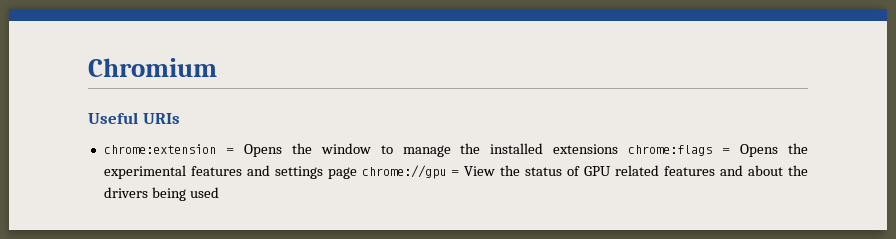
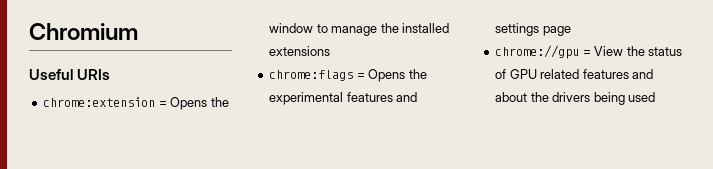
- chrome:extension = Opens the window to manage the installed extensions chrome:flags = Opens the experimental features and settings page chrome://gpu = View the status of GPU related features and about the drivers being used
+ chrome:extension = Opens the window to manage the installed extensions
+ chrome:flags = Opens the experimental features and settings page
+ chrome://gpu = View the status of GPU related features and about the drivers being used

